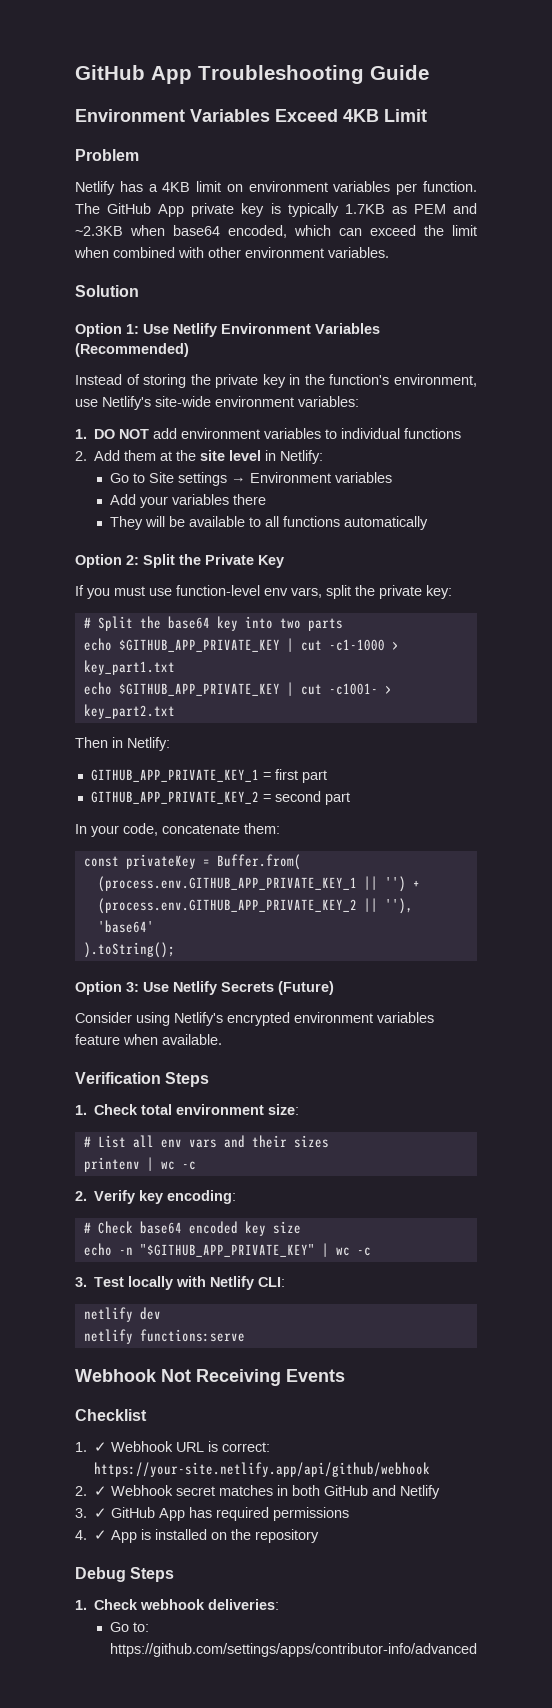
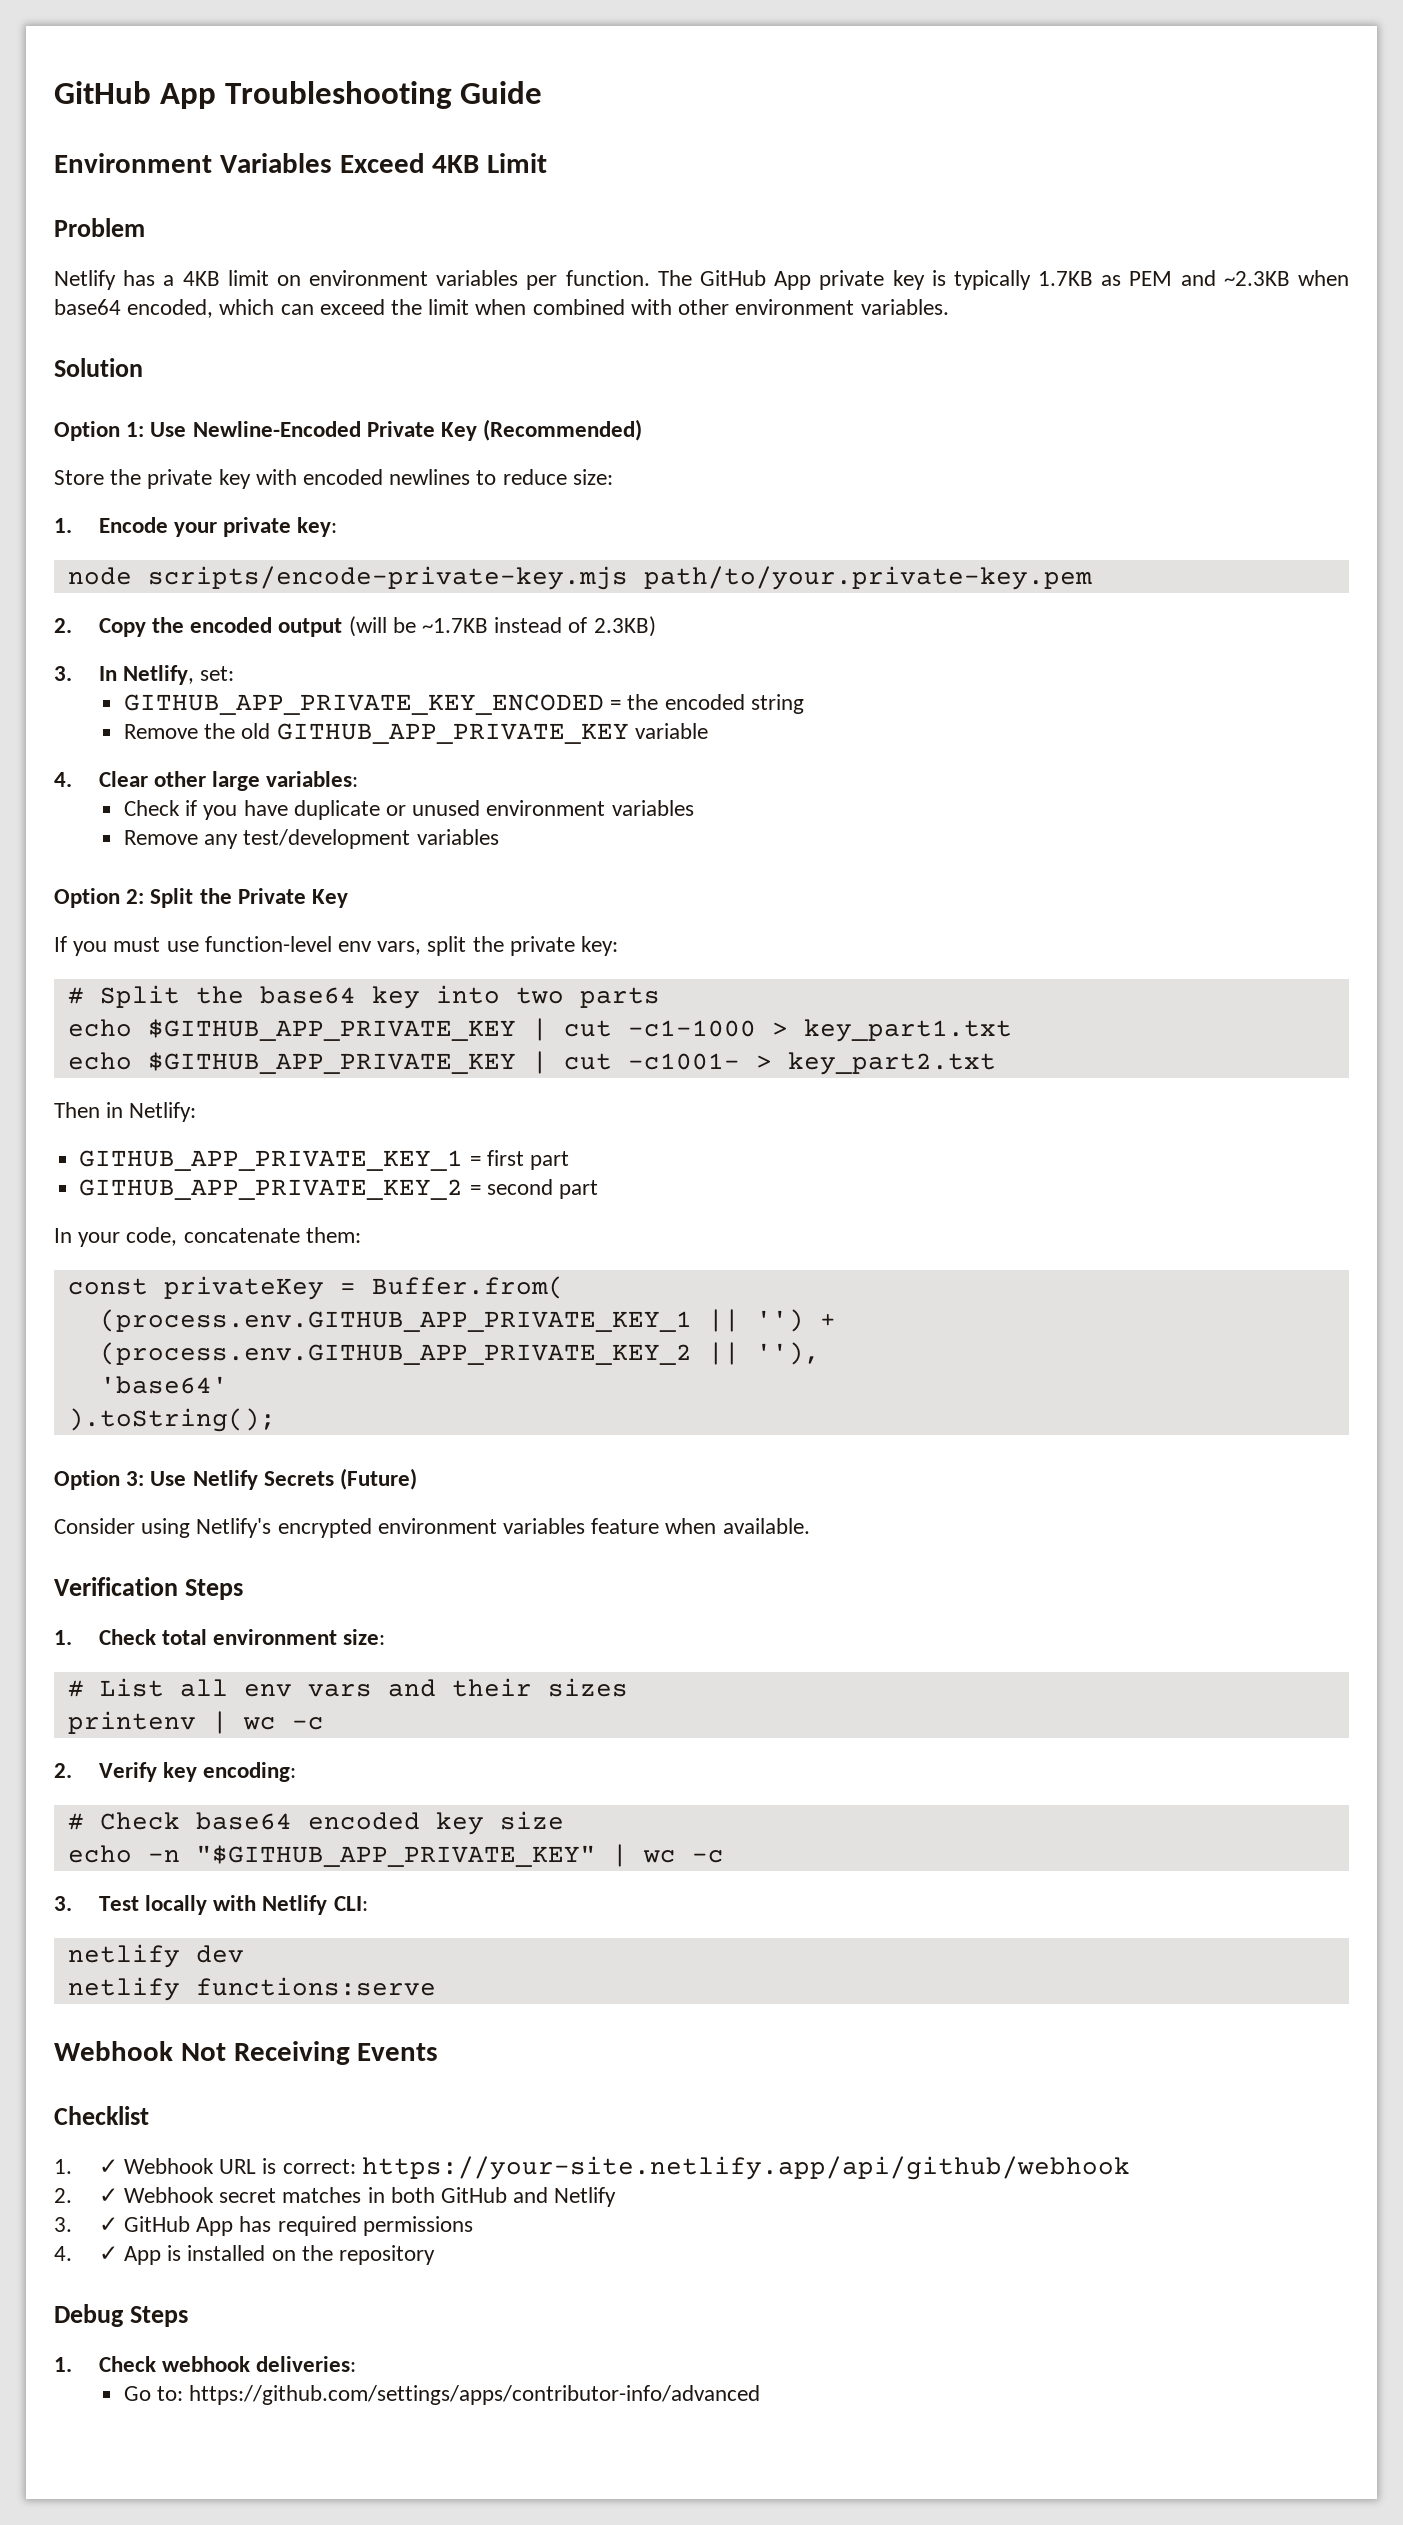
- Option 1: Use Netlify Environment Variables (Recommended)
- Instead of storing the private key in the function's environment, use Netlify's site-wide environment variables:
- 1. DO NOT add environment variables to individual functions
- 2. Add them at the site level in Netlify:
- Go to Site settings → Environment variables
- Add your variables there
- They will be available to all functions automatically
+ Option 1: Use Newline-Encoded Private Key (Recommended)
+ Store the private key with encoded newlines to reduce size:
+ 1. Encode your private key:
+ node scripts/encode-private-key.mjs path/to/your.private-key.pem
+ 2. Copy the encoded output (will be ~1.7KB instead of 2.3KB)
+ 3. In Netlify, set:
+ GITHUB_APP_PRIVATE_KEY_ENCODED = the encoded string
+ Remove the old GITHUB_APP_PRIVATE_KEY variable
+ 4. Clear other large variables:
+ Check if you have duplicate or unused environment variables
+ Remove any test/development variables

